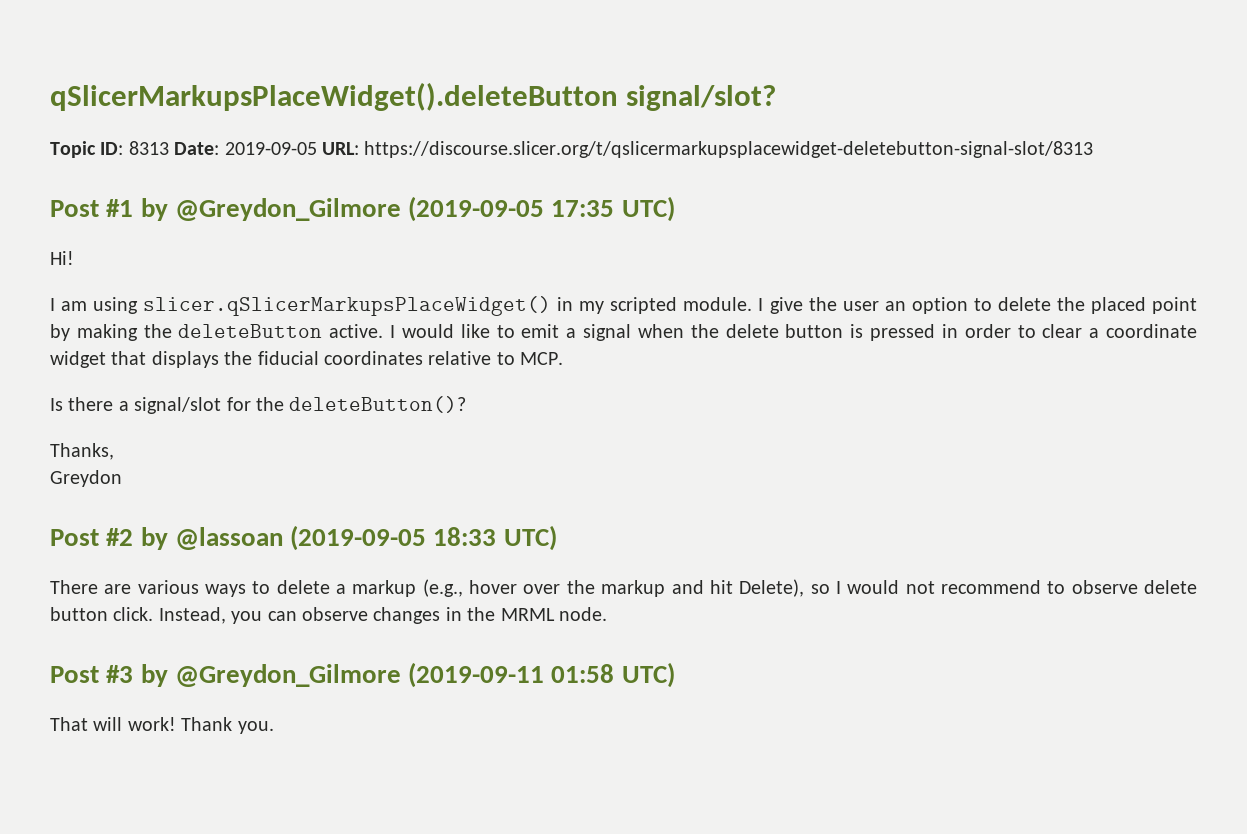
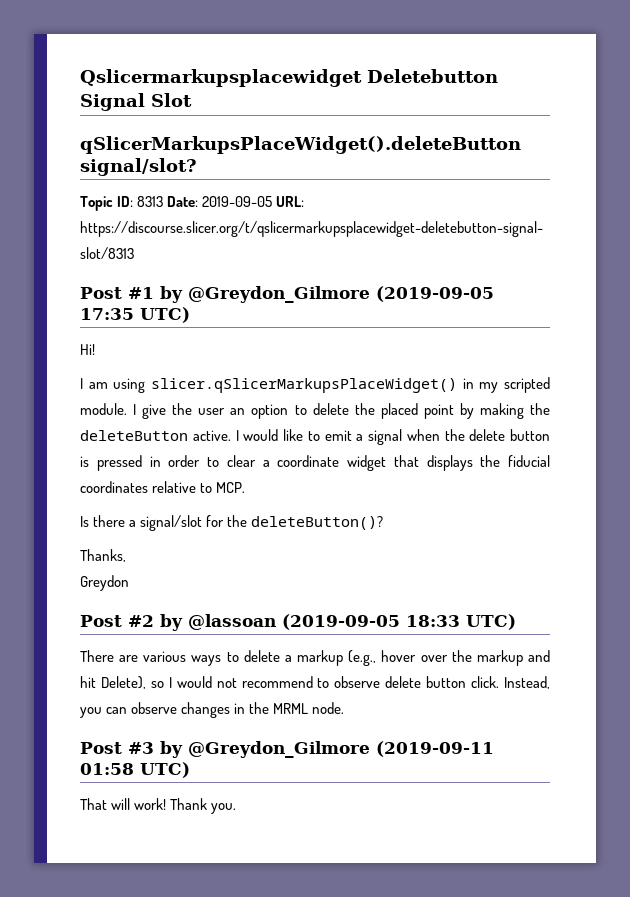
+ Qslicermarkupsplacewidget Deletebutton Signal Slot

